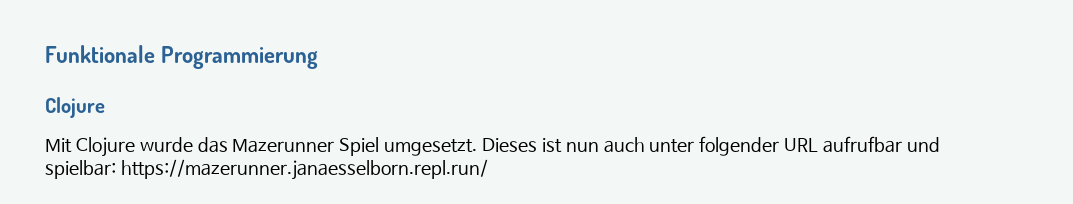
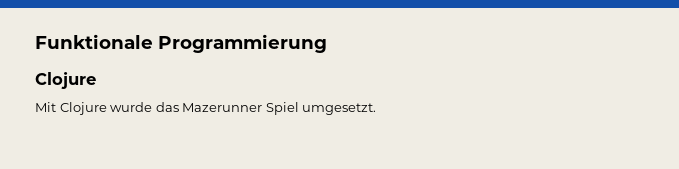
- Dieses ist nun auch unter folgender URL aufrufbar und spielbar: https://mazerunner.janaesselborn.repl.run/

